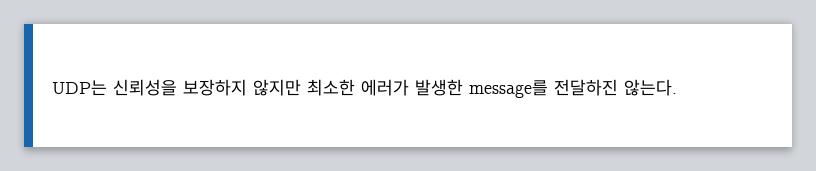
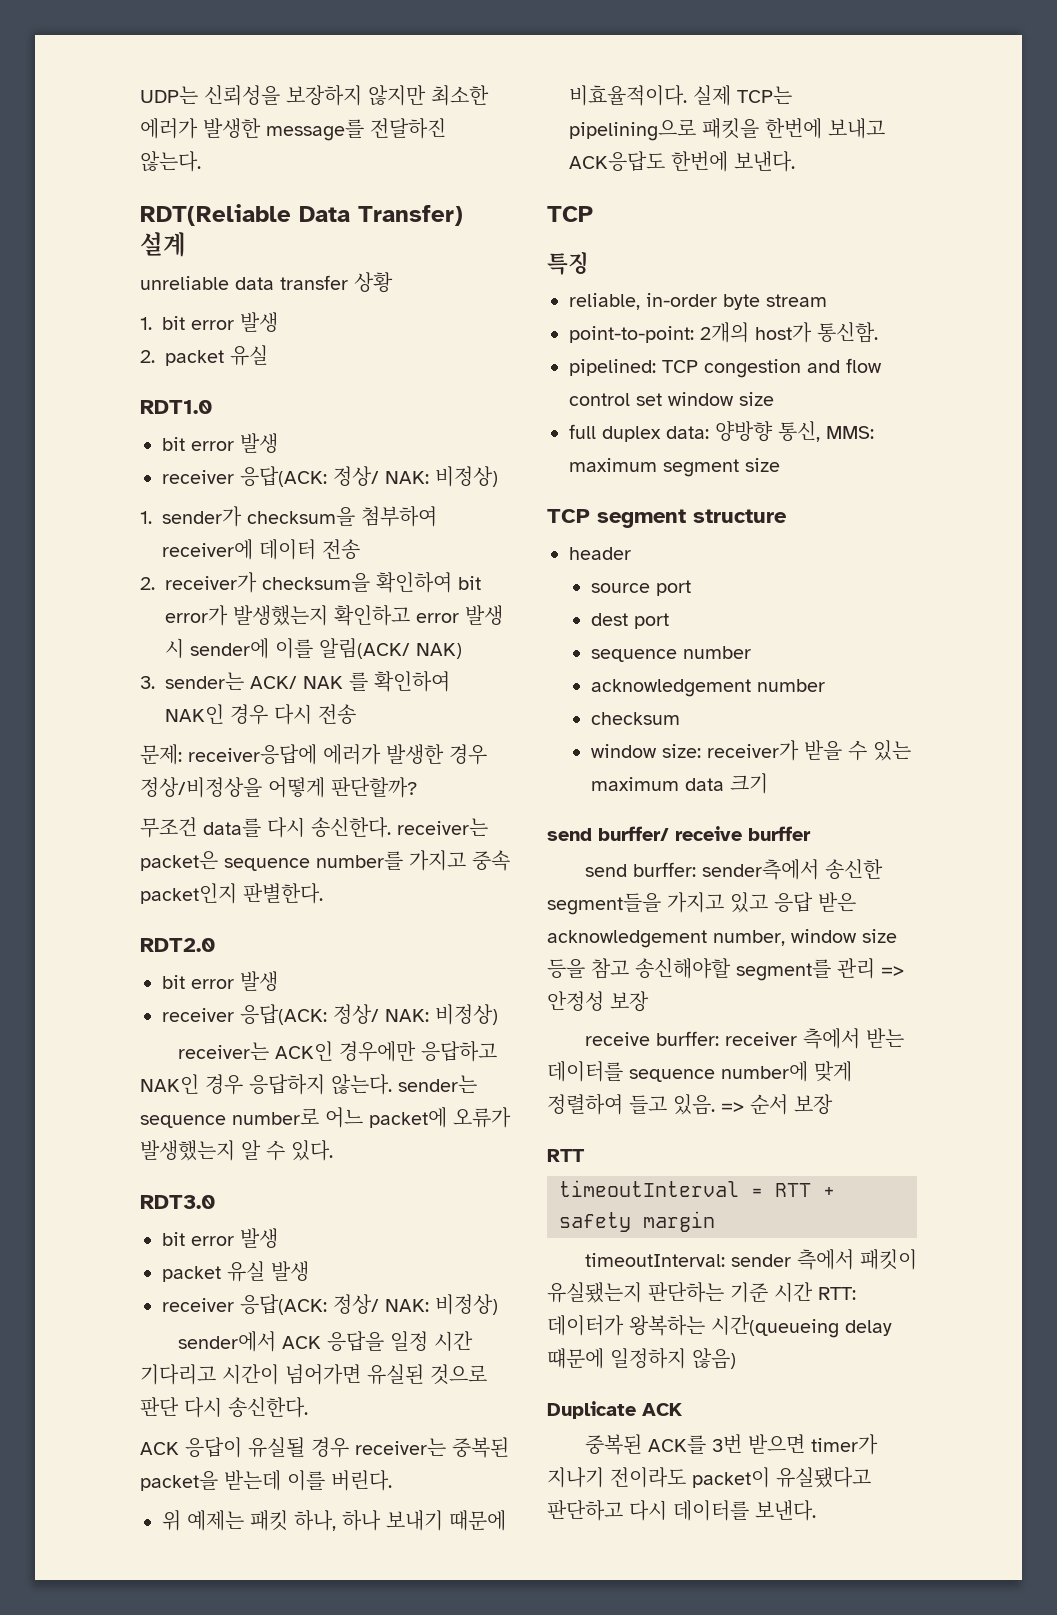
+ RDT(Reliable Data Transfer) 설계
+ unreliable data transfer 상황
+ 1. bit error 발생
+ 2. packet 유실
+ RDT1.0
+ bit error 발생
+ receiver 응답(ACK: 정상/ NAK: 비정상)
+ 1. sender가 checksum을 첨부하여 receiver에 데이터 전송
+ 2. receiver가 checksum을 확인하여 bit error가 발생했는지 확인하고 error 발생 시 sender에 이를 알림(ACK/ NAK)
+ 3. sender는 ACK/ NAK 를 확인하여 NAK인 경우 다시 전송
+ 문제: receiver응답에 에러가 발생한 경우 정상/비정상을 어떻게 판단할까?
+ 무조건 data를 다시 송신한다. receiver는 packet은 sequence number를 가지고 중속 packet인지 판별한다.
+ RDT2.0
+ bit error 발생
+ receiver 응답(ACK: 정상/ NAK: 비정상)
+ receiver는 ACK인 경우에만 응답하고 NAK인 경우 응답하지 않는다. sender는 sequence number로 어느 packet에 오류가 발생했는지 알 수 있다.
+ RDT3.0
+ bit error 발생
+ packet 유실 발생
+ receiver 응답(ACK: 정상/ NAK: 비정상)
+ sender에서 ACK 응답을 일정 시간 기다리고 시간이 넘어가면 유실된 것으로 판단 다시 송신한다.
+ ACK 응답이 유실될 경우 receiver는 중복된 packet을 받는데 이를 버린다.
+ 위 예제는 패킷 하나, 하나 보내기 때문에 비효율적이다. 실제 TCP는 pipelining으로 패킷을 한번에 보내고 ACK응답도 한번에 보낸다.
+ TCP
+ 특징
+ reliable, in-order byte stream
+ point-to-point: 2개의 host가 통신함.
+ pipelined: TCP congestion and flow control set window size
+ full duplex data: 양방향 통신, MMS: maximum segment size
+ TCP segment structure
+ header
+ source port
+ dest port
+ sequence number
+ acknowledgement number
+ checksum
+ window size: receiver가 받을 수 있는 maximum data 크기
+ send burffer/ receive burffer
+ send burffer: sender측에서 송신한 segment들을 가지고 있고 응답 받은 acknowledgement number, window size 등을 참고 송신해야할 segment를 관리 => 안정성 보장
+ receive burffer: receiver 측에서 받는 데이터를 sequence number에 맞게 정렬하여 들고 있음. => 순서 보장
+ RTT
+ timeoutInterval = RTT + safety margin
+ timeoutInterval: sender 측에서 패킷이 유실됐는지 판단하는 기준 시간 RTT: 데이터가 왕복하는 시간(queueing delay 떄문에 일정하지 않음)
+ Duplicate ACK
+ 중복된 ACK를 3번 받으면 timer가 지나기 전이라도 packet이 유실됐다고 판단하고 다시 데이터를 보낸다.

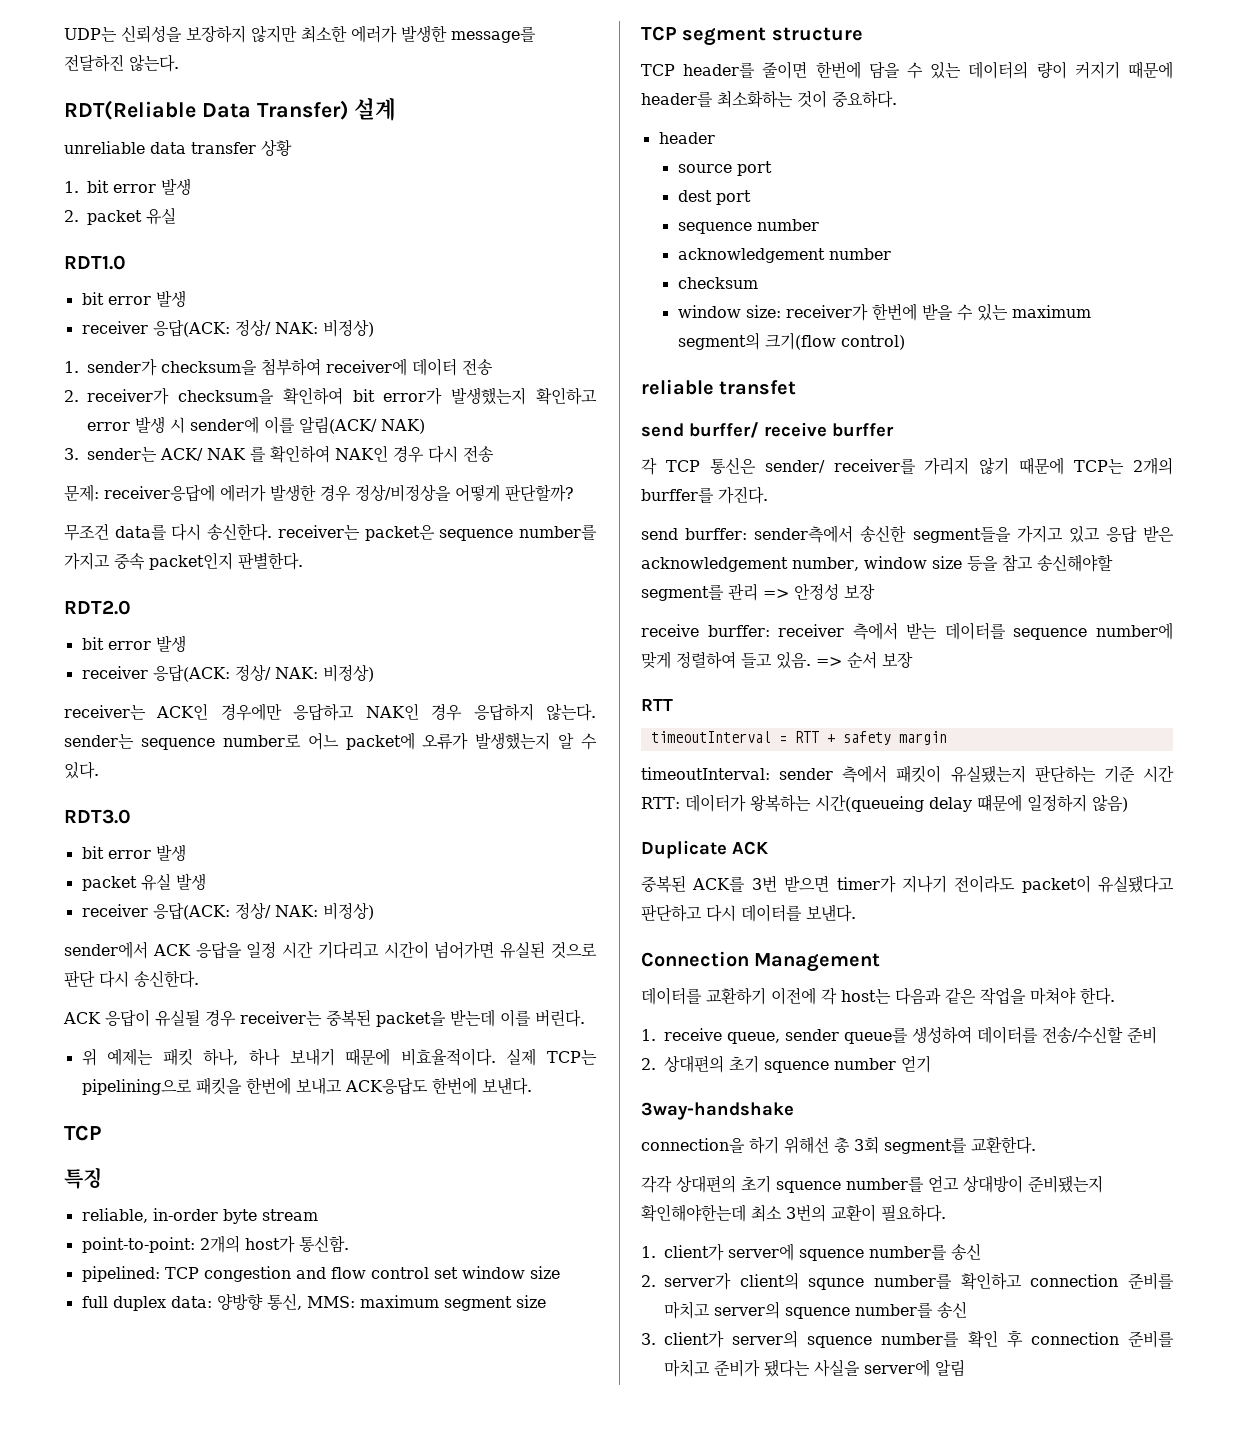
+ TCP header를 줄이면 한번에 담을 수 있는 데이터의 량이 커지기 때문에 header를 최소화하는 것이 중요하다.
- window size: receiver가 받을 수 있는 maximum data 크기
+ window size: receiver가 한번에 받을 수 있는 maximum segment의 크기(flow control)
+ reliable transfet
+ 각 TCP 통신은 sender/ receiver를 가리지 않기 때문에 TCP는 2개의 burffer를 가진다.
+ Connection Management
+ 데이터를 교환하기 이전에 각 host는 다음과 같은 작업을 마쳐야 한다.
+ 1. receive queue, sender queue를 생성하여 데이터를 전송/수신할 준비
+ 2. 상대편의 초기 squence number 얻기
+ 3way-handshake
+ connection을 하기 위해선 총 3회 segment를 교환한다.
+ 각각 상대편의 초기 squence number를 얻고 상대방이 준비됐는지 확인해야한는데 최소 3번의 교환이 필요하다.
+ 1. client가 server에 squence number를 송신
+ 2. server가 client의 squnce number를 확인하고 connection 준비를 마치고 server의 squence number를 송신
+ 3. client가 server의 squence number를 확인 후 connection 준비를 마치고 준비가 됐다는 사실을 server에 알림

